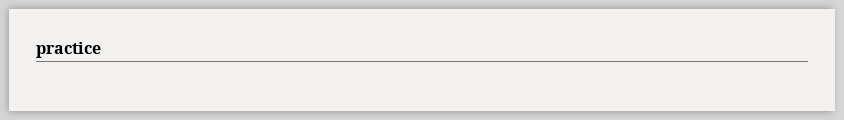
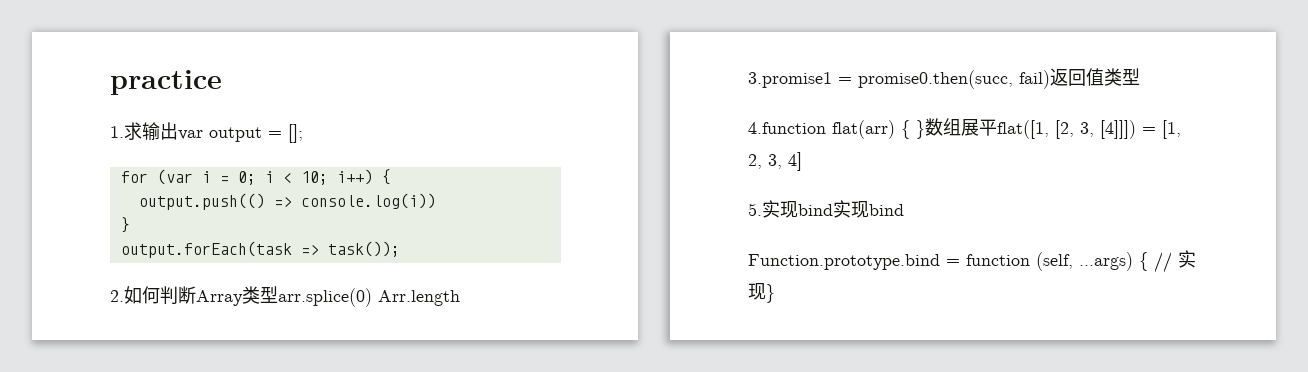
+ 1.求输出var output = [];
+ for (var i = 0; i < 10; i++) {
+ output.push(() => console.log(i))
+ }
+ output.forEach(task => task());
+ 2.如何判断Array类型arr.splice(0) Arr.length
+ 3.promise1 = promise0.then(succ, fail)返回值类型
+ 4.function flat(arr) { }数组展平flat([1, [2, 3, [4]]]) = [1, 2, 3, 4]
+ 5.实现bind实现bind
+ Function.prototype.bind = function (self, ...args) { // 实现}

